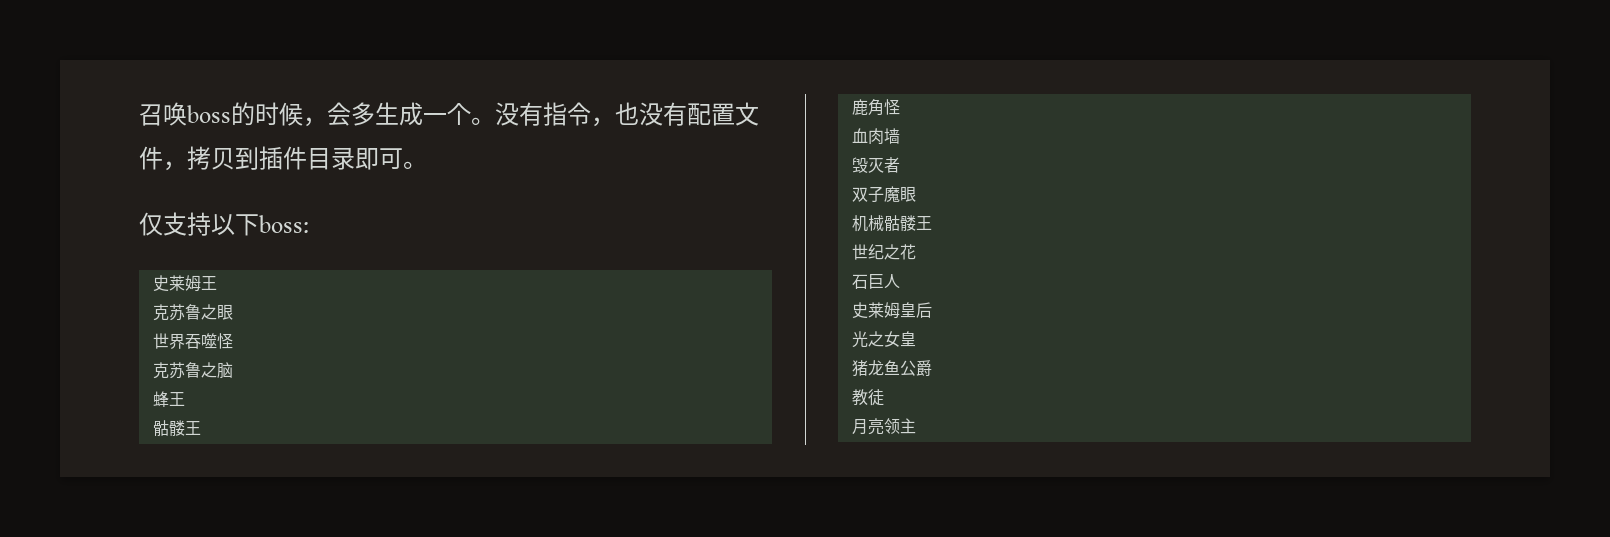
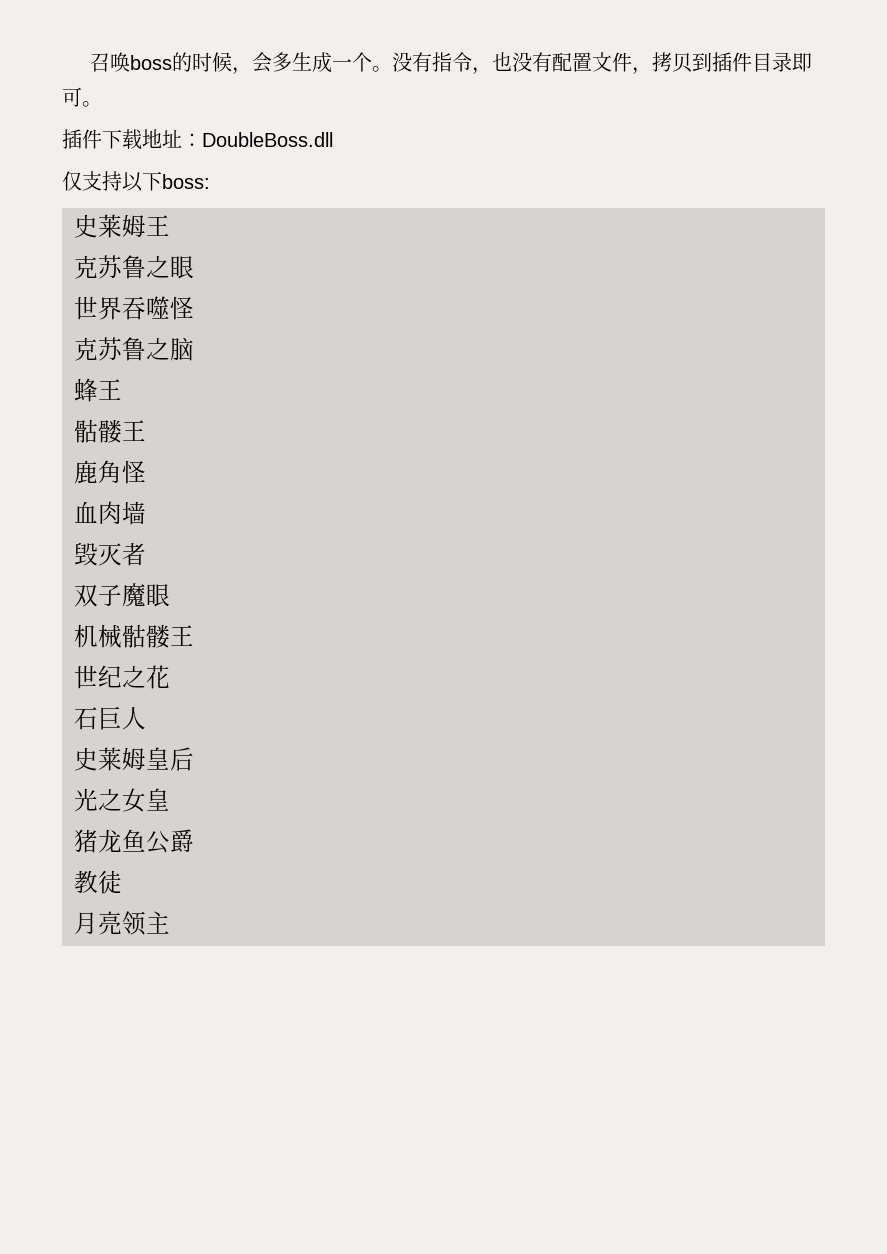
+ 插件下载地址：DoubleBoss.dll

